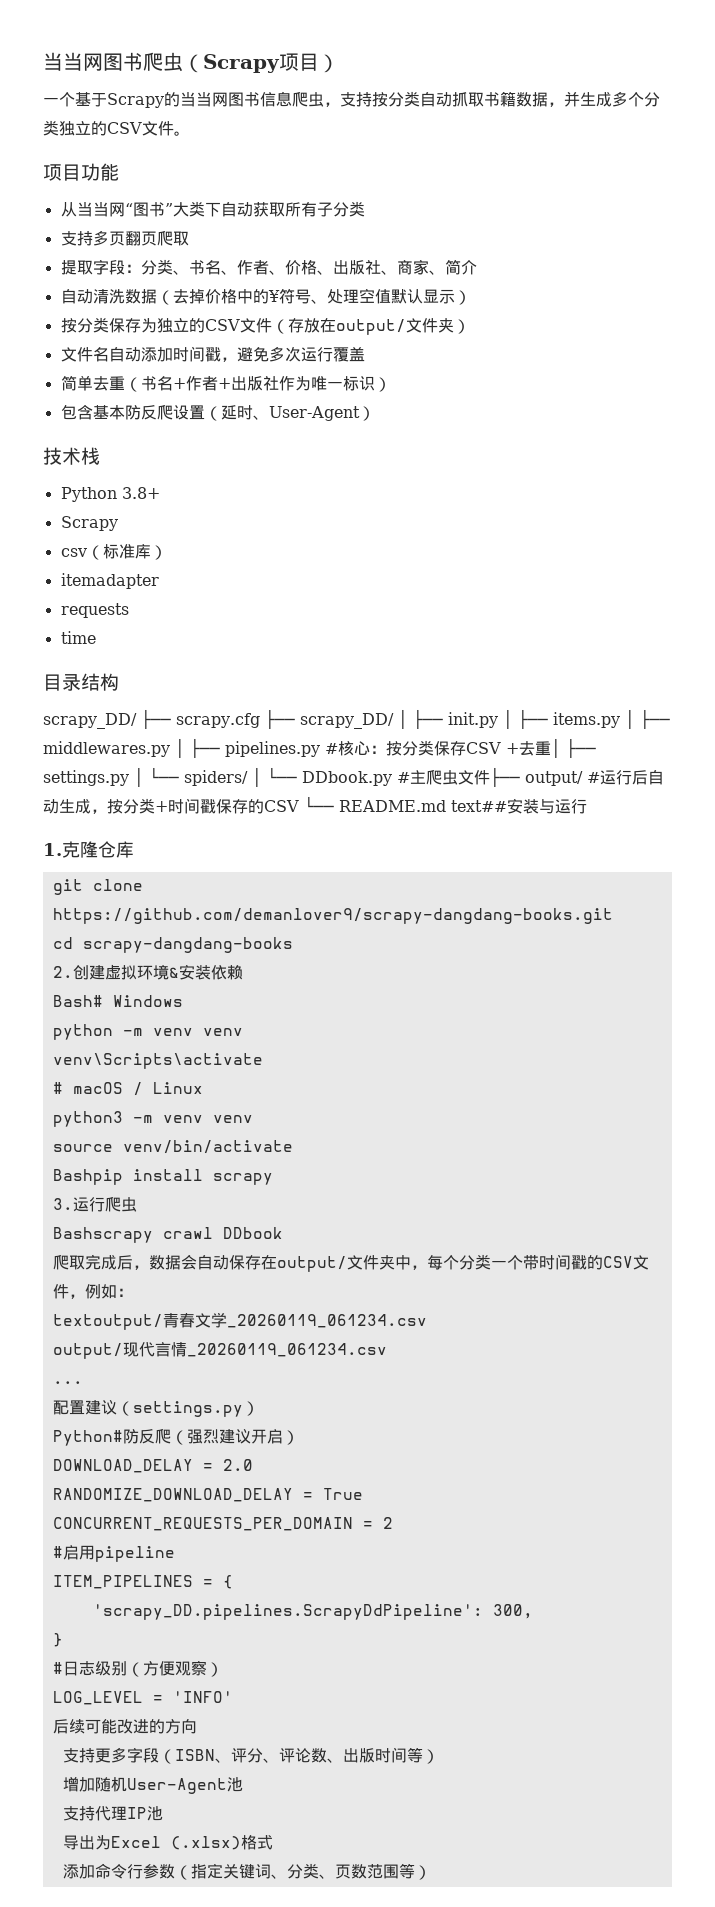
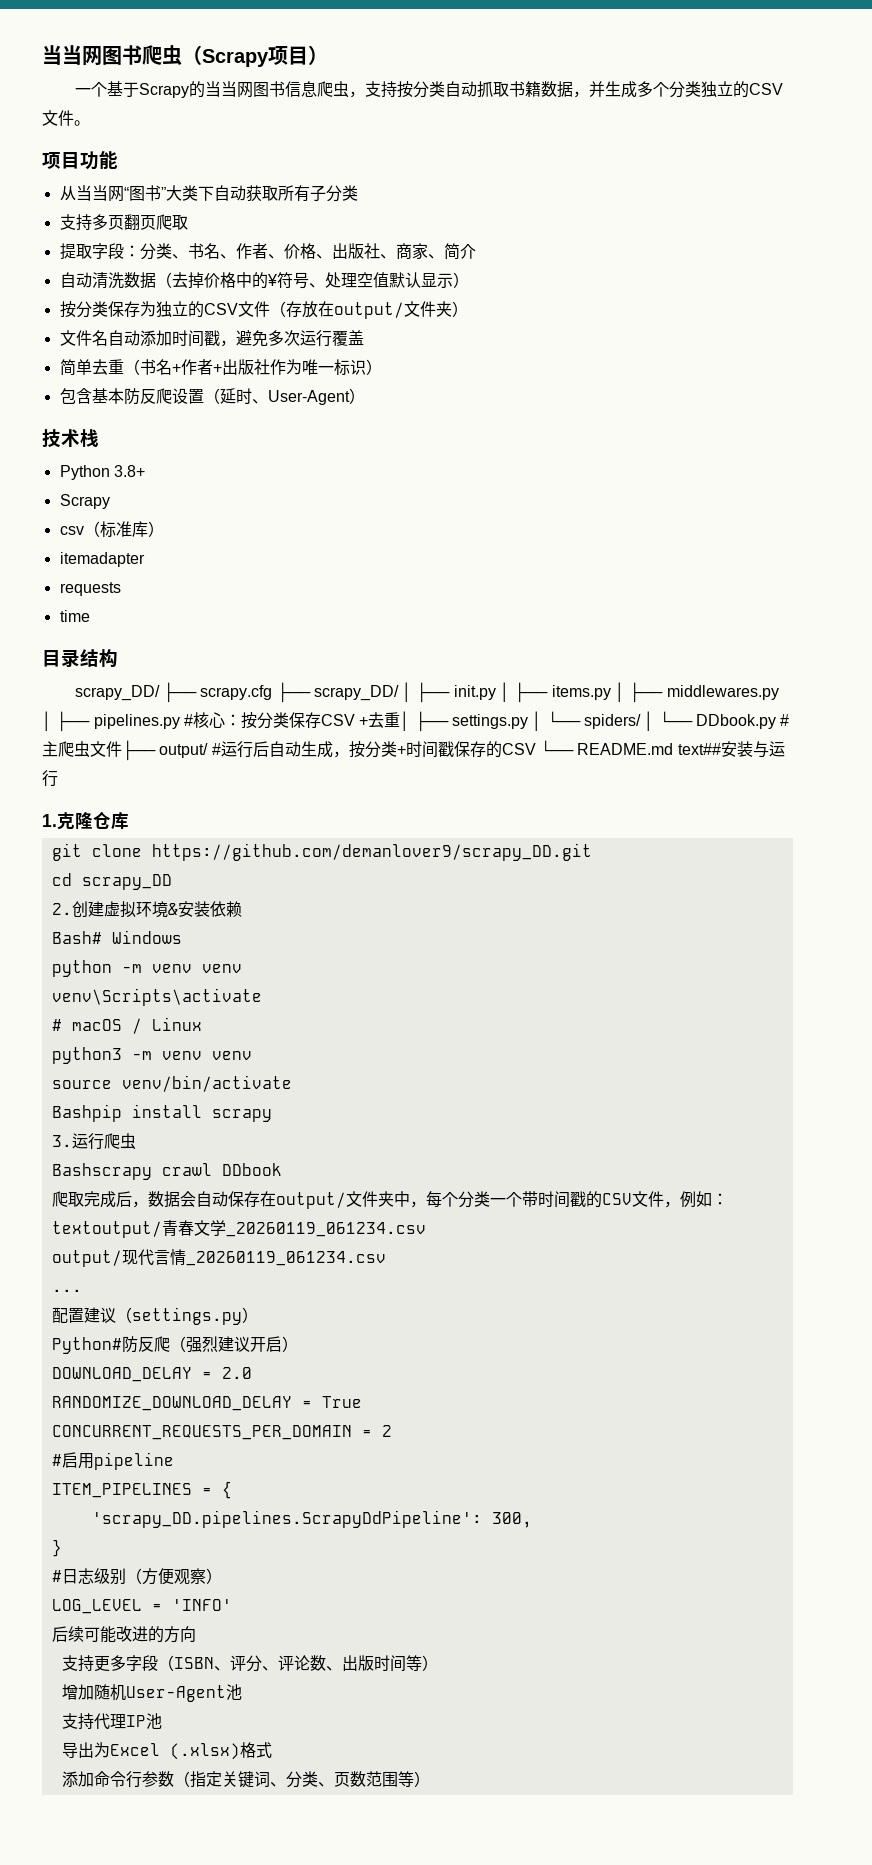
- git clone https://github.com/demanlover9/scrapy-dangdang-books.git
+ git clone https://github.com/demanlover9/scrapy_DD.git
- cd scrapy-dangdang-books
+ cd scrapy_DD

